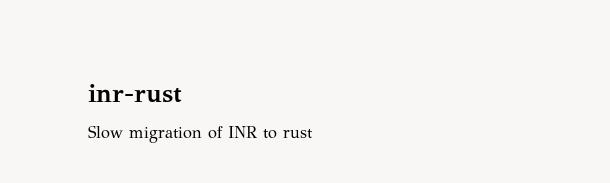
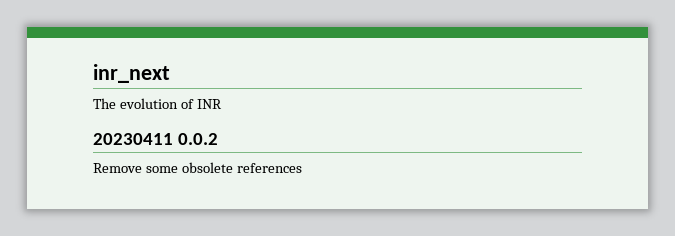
- inr-rust
- Slow migration of INR to rust
+ inr_next
+ The evolution of INR
+ 20230411 0.0.2
+ Remove some obsolete references

